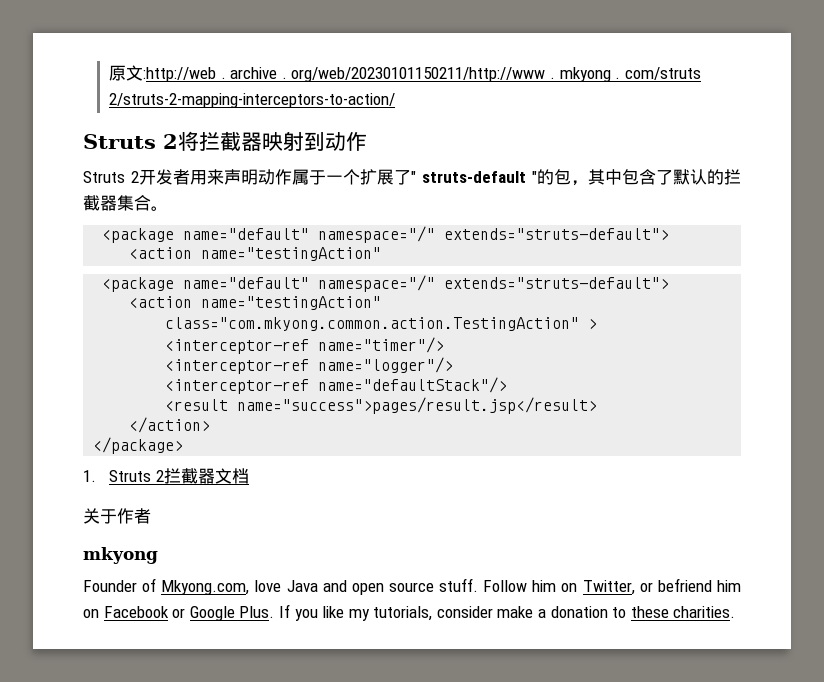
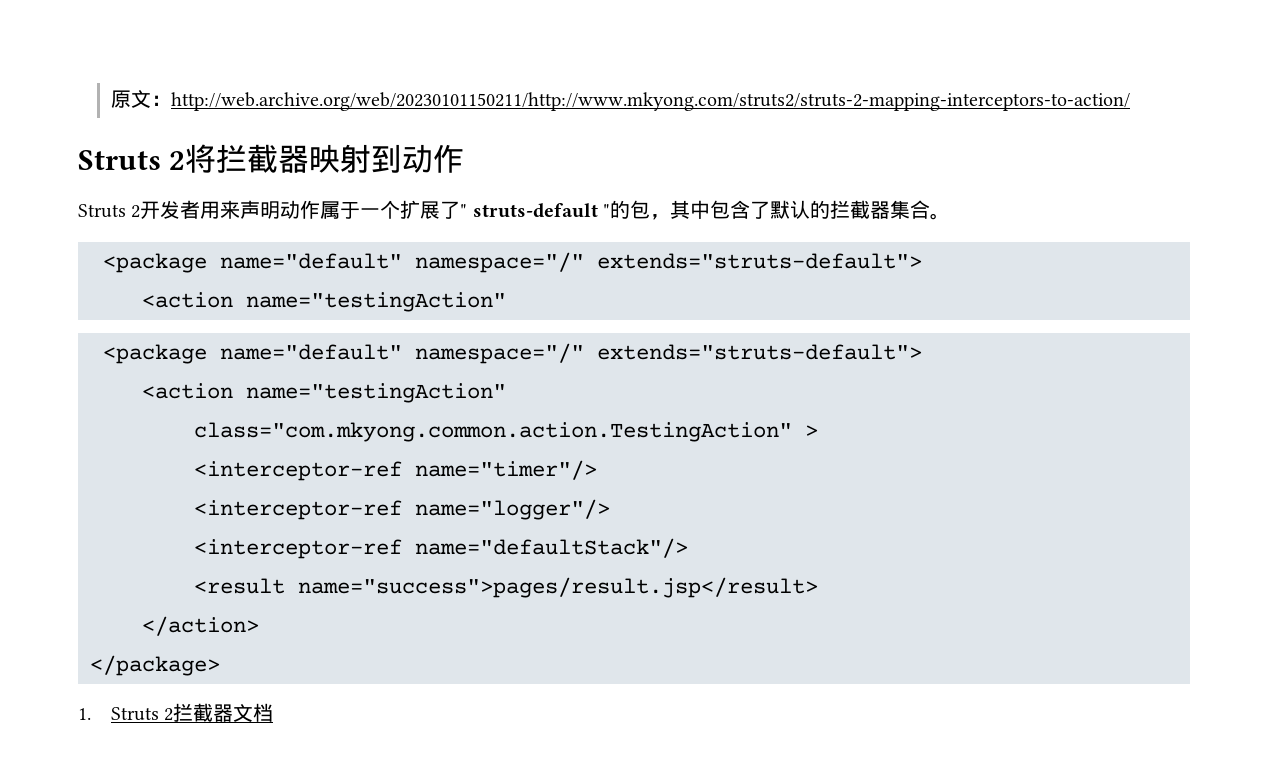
- 原文:http://web . archive . org/web/20230101150211/http://www . mkyong . com/struts 2/struts-2-mapping-interceptors-to-action/
+ 原文：http://web.archive.org/web/20230101150211/http://www.mkyong.com/struts2/struts-2-mapping-interceptors-to-action/
- 关于作者
- mkyong
- Founder of Mkyong.com, love Java and open source stuff. Follow him on Twitter, or befriend him on Facebook or Google Plus. If you like my tutorials, consider make a donation to these charities.

